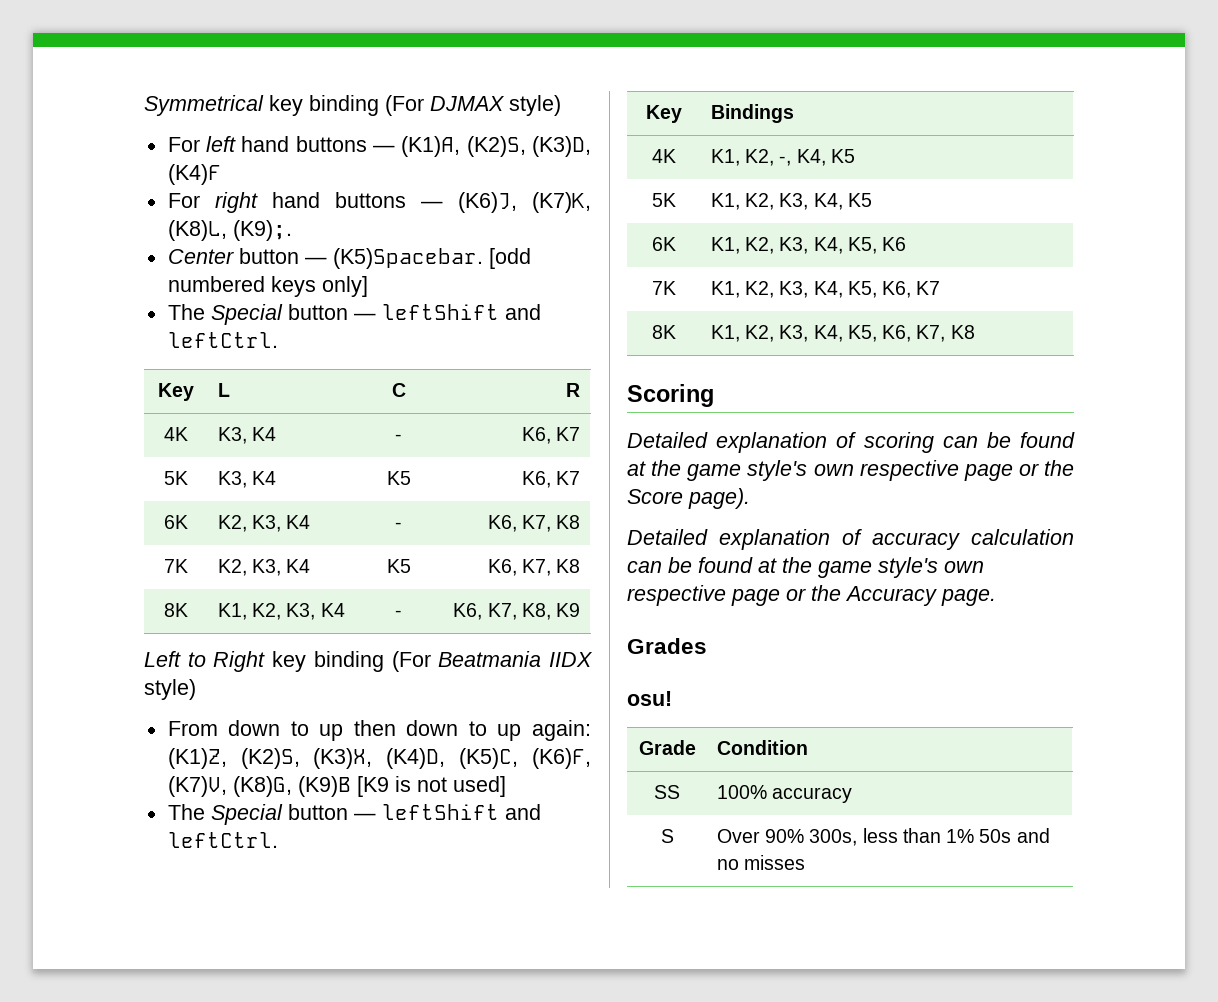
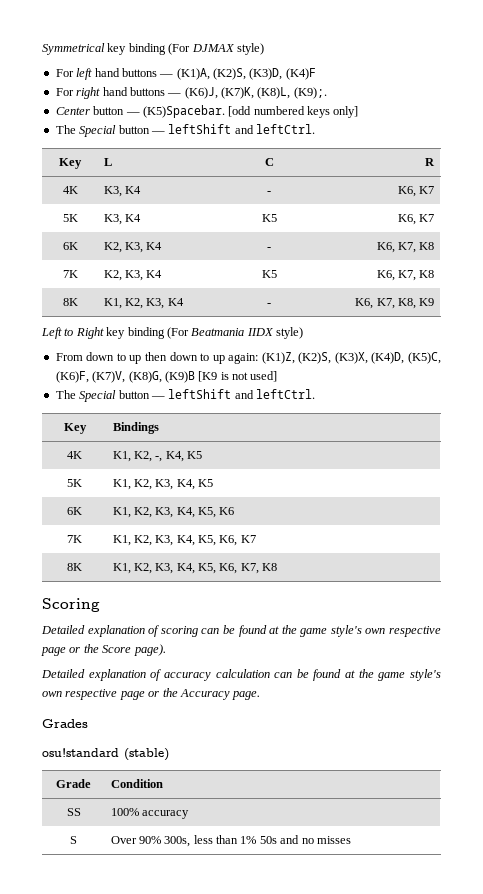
- osu!
+ osu!standard (stable)

